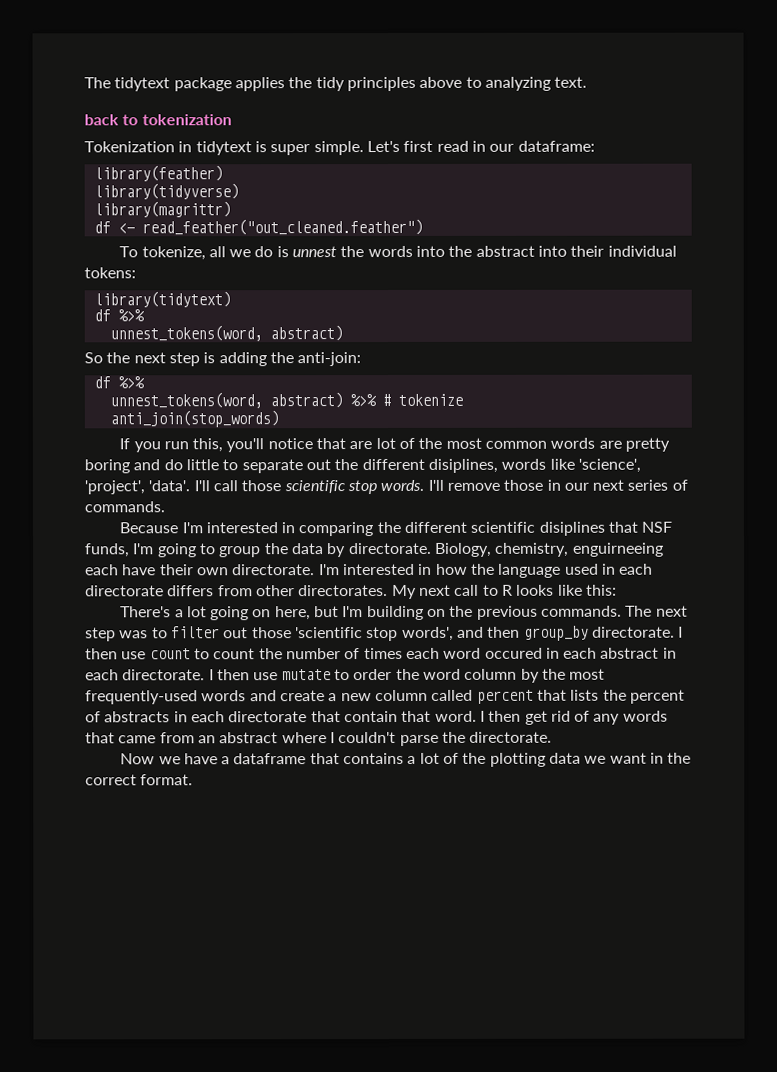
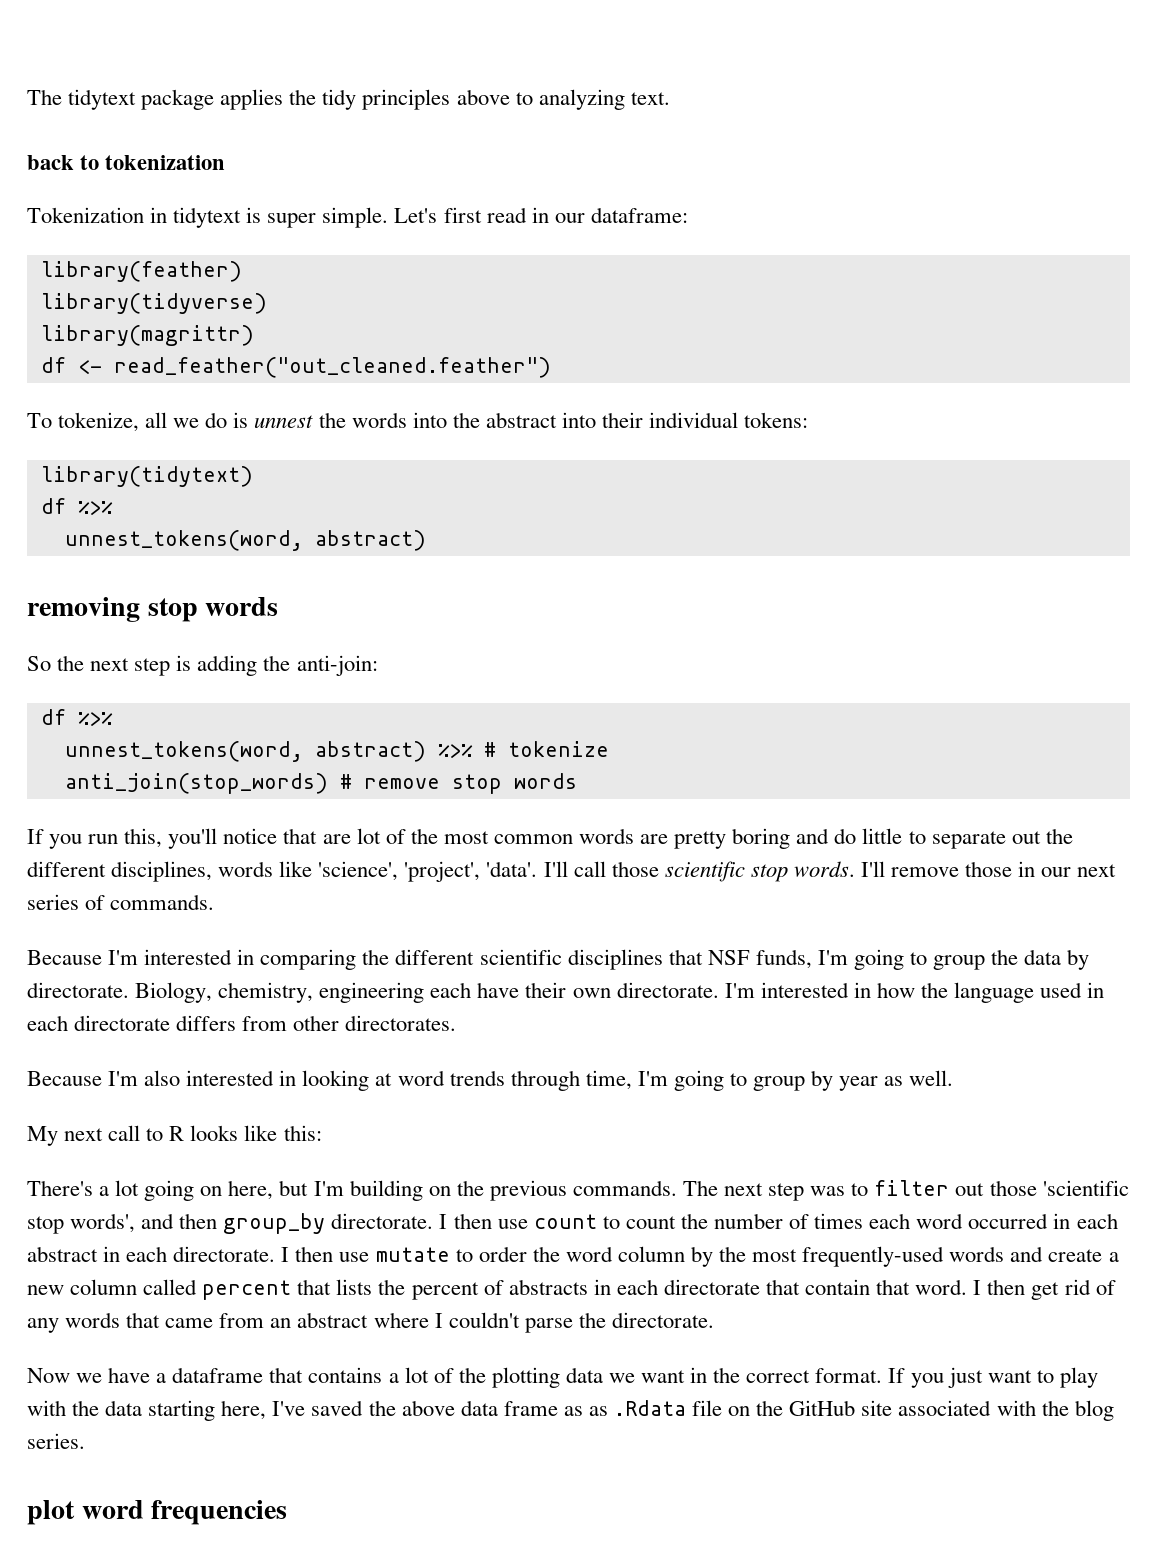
+ removing stop words
- anti_join(stop_words)
+ anti_join(stop_words) # remove stop words
- If you run this, you'll notice that are lot of the most common words are pretty boring and do little to separate out the different disiplines, words like 'science', 'project', 'data'.
+ If you run this, you'll notice that are lot of the most common words are pretty boring and do little to separate out the different disciplines, words like 'science', 'project', 'data'.
- Because I'm interested in comparing the different scientific disiplines that NSF funds, I'm going to group the data by directorate.
+ Because I'm interested in comparing the different scientific disciplines that NSF funds, I'm going to group the data by directorate.
- Biology, chemistry, enguirneeing each have their own directorate.
+ Biology, chemistry, engineering each have their own directorate.
- I'm interested in how the language used in each directorate differs from other directorates. My next call to R looks like this:
+ I'm interested in how the language used in each directorate differs from other directorates.
+ Because I'm also interested in looking at word trends through time, I'm going to group by year as well.
+ My next call to R looks like this:
- I then use count to count the number of times each word occured in each abstract in each directorate.
+ I then use count to count the number of times each word occurred in each abstract in each directorate.
+ If you just want to play with the data starting here, I've saved the above data frame as as .Rdata file on the GitHub site associated with the blog series.
+ plot word frequencies

